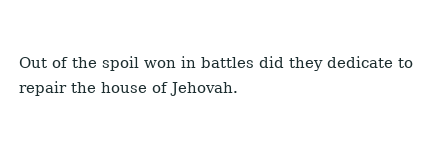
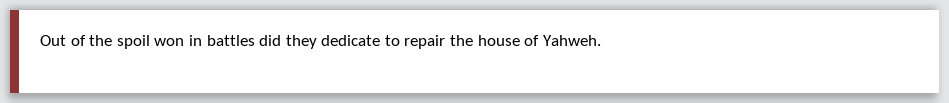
- Out of the spoil won in battles did they dedicate to repair the house of Jehovah.
+ Out of the spoil won in battles did they dedicate to repair the house of Yahweh.

